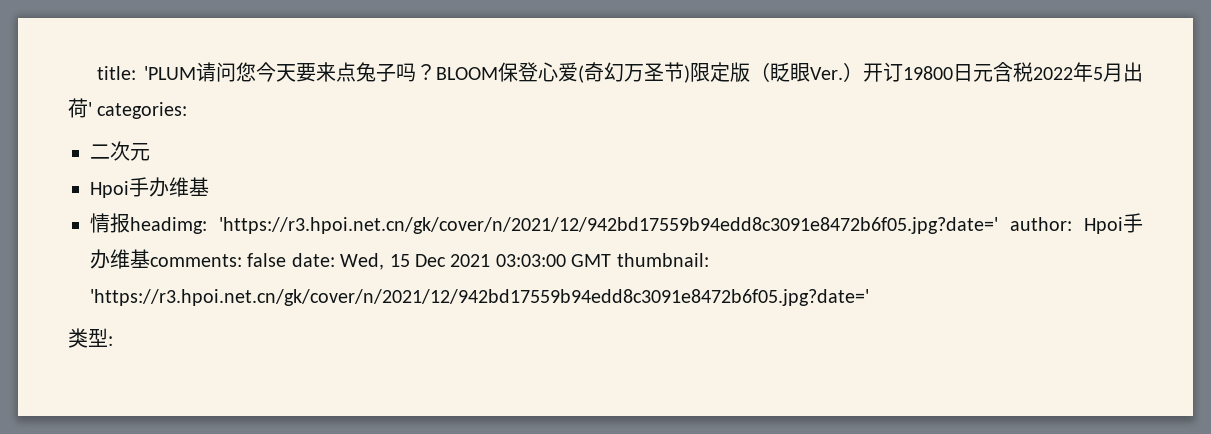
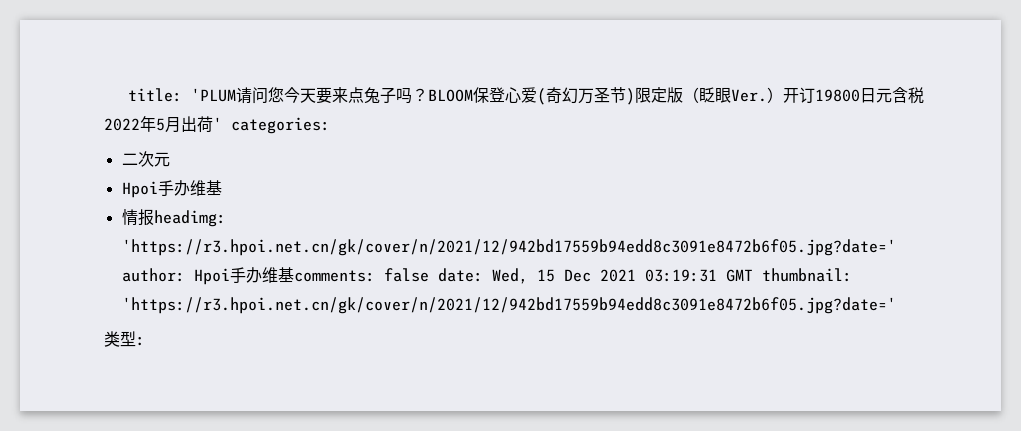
- 情报headimg: 'https://r3.hpoi.net.cn/gk/cover/n/2021/12/942bd17559b94edd8c3091e8472b6f05.jpg?date=' author: Hpoi手办维基comments: false date: Wed, 15 Dec 2021 03:03:00 GMT thumbnail: 'https://r3.hpoi.net.cn/gk/cover/n/2021/12/942bd17559b94edd8c3091e8472b6f05.jpg?date='
+ 情报headimg: 'https://r3.hpoi.net.cn/gk/cover/n/2021/12/942bd17559b94edd8c3091e8472b6f05.jpg?date=' author: Hpoi手办维基comments: false date: Wed, 15 Dec 2021 03:19:31 GMT thumbnail: 'https://r3.hpoi.net.cn/gk/cover/n/2021/12/942bd17559b94edd8c3091e8472b6f05.jpg?date='

